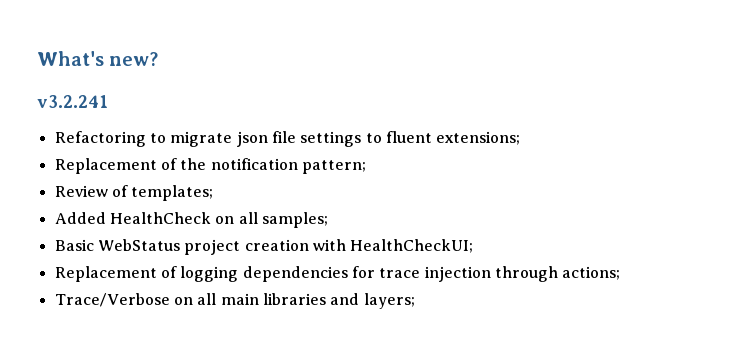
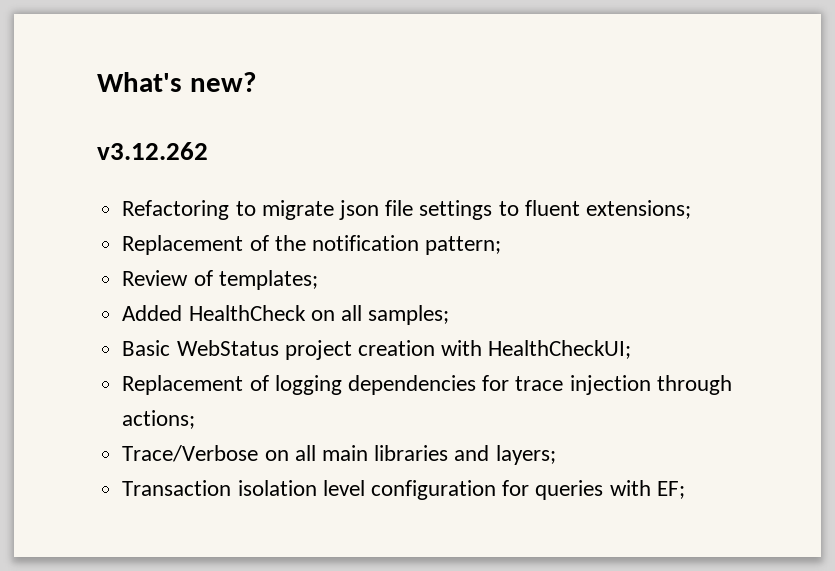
- v3.2.241
+ v3.12.262
+ Transaction isolation level configuration for queries with EF;

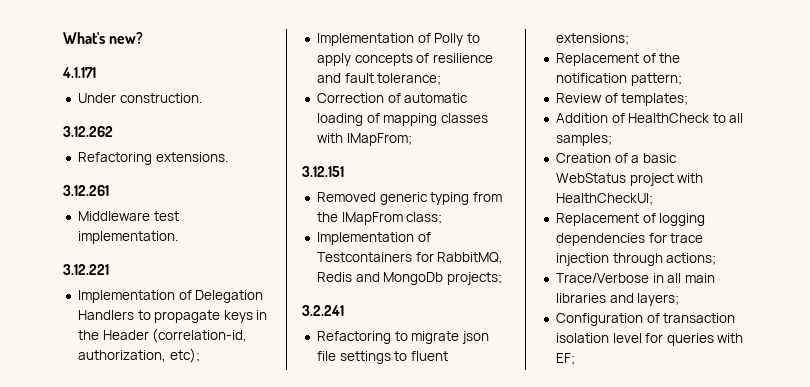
- v3.12.262
+ 4.1.171
+ Under construction.
+ 3.12.262
+ Refactoring extensions.
+ 3.12.261
+ Middleware test implementation.
+ 3.12.221
+ Implementation of Delegation Handlers to propagate keys in the Header (correlation-id, authorization, etc);
+ Implementation of Polly to apply concepts of resilience and fault tolerance;
+ Correction of automatic loading of mapping classes with IMapFrom;
+ 3.12.151
+ Removed generic typing from the IMapFrom class;
+ Implementation of Testcontainers for RabbitMQ, Redis and MongoDb projects;
+ 3.2.241
- Added HealthCheck on all samples;
- Basic WebStatus project creation with HealthCheckUI;
+ Addition of HealthCheck to all samples;
+ Creation of a basic WebStatus project with HealthCheckUI;
- Trace/Verbose on all main libraries and layers;
+ Trace/Verbose in all main libraries and layers;
- Transaction isolation level configuration for queries with EF;
+ Configuration of transaction isolation level for queries with EF;

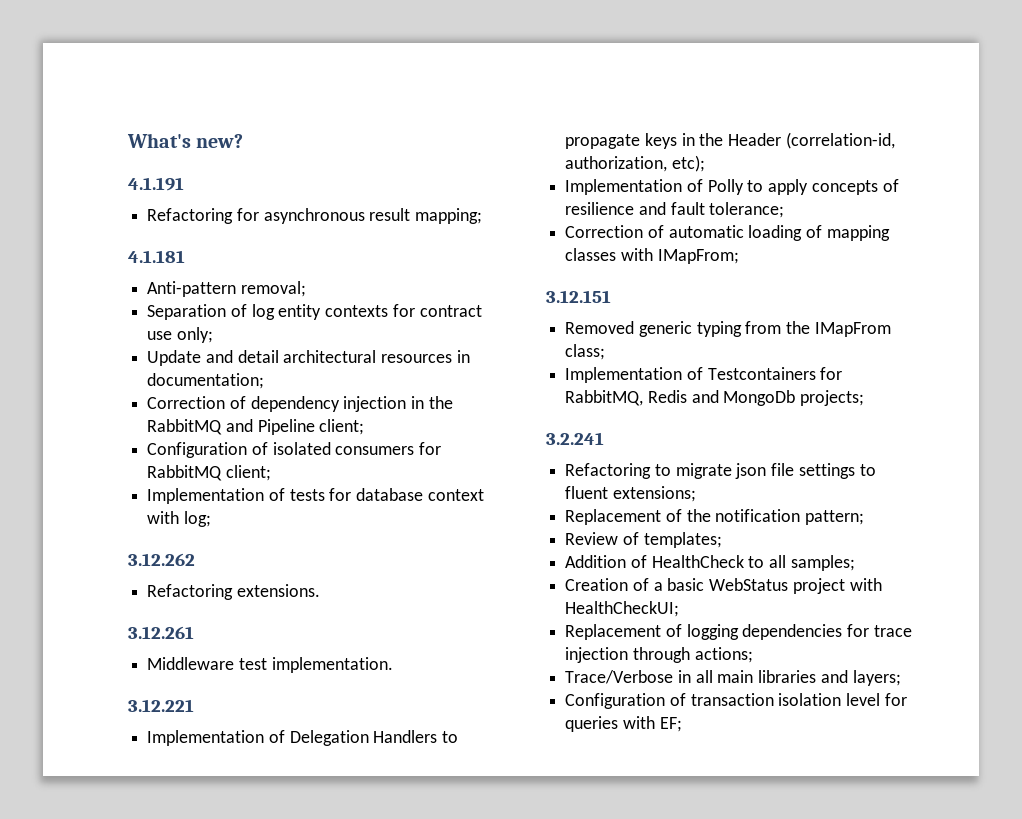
- 4.1.171
- Under construction.
+ 4.1.191
+ Refactoring for asynchronous result mapping;
+ 4.1.181
+ Anti-pattern removal;
+ Separation of log entity contexts for contract use only;
+ Update and detail architectural resources in documentation;
+ Correction of dependency injection in the RabbitMQ and Pipeline client;
+ Configuration of isolated consumers for RabbitMQ client;
+ Implementation of tests for database context with log;

